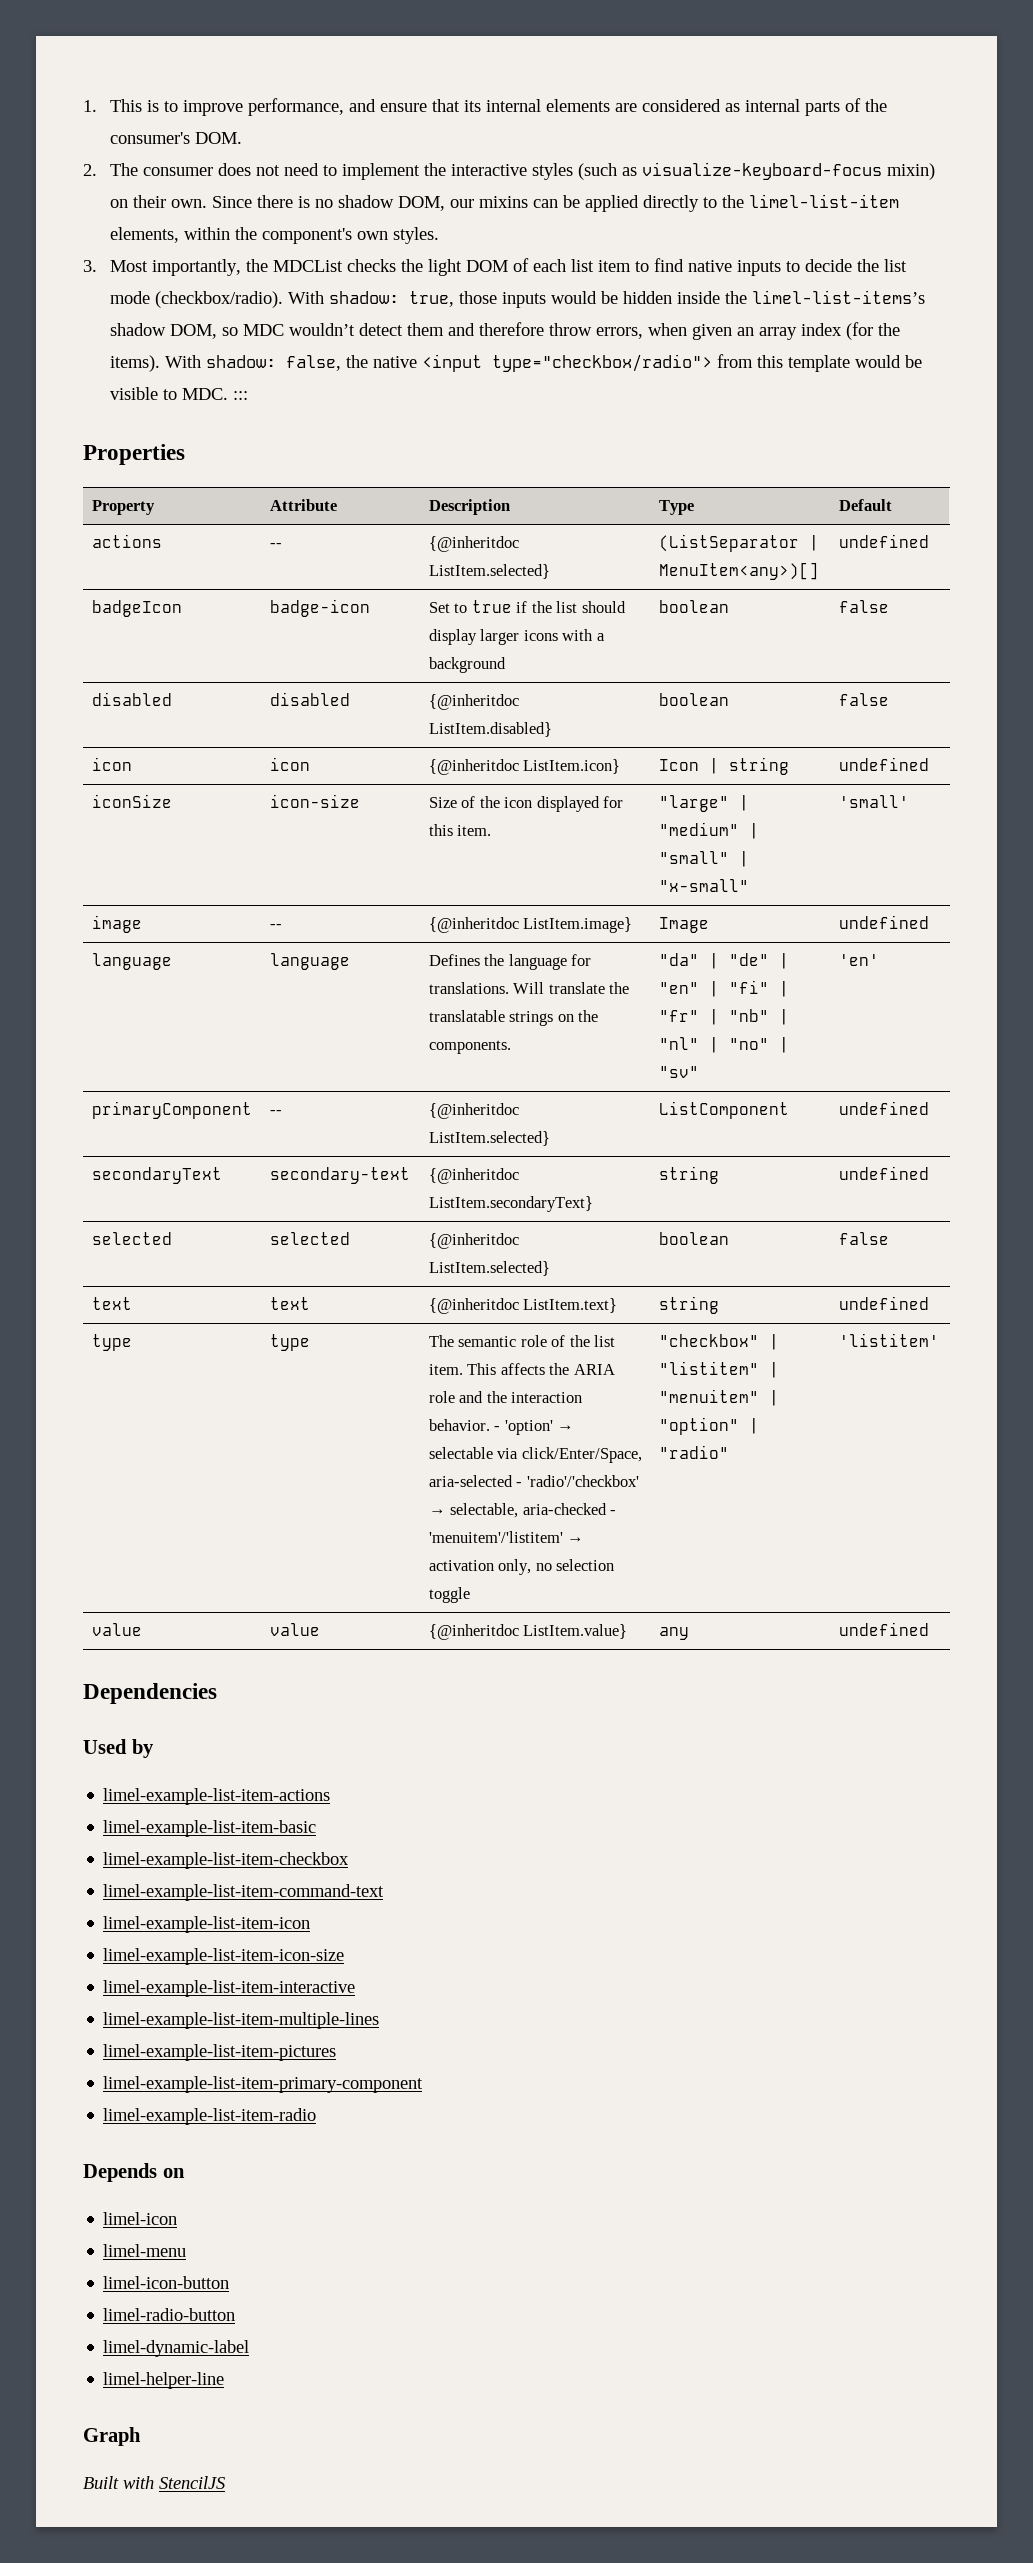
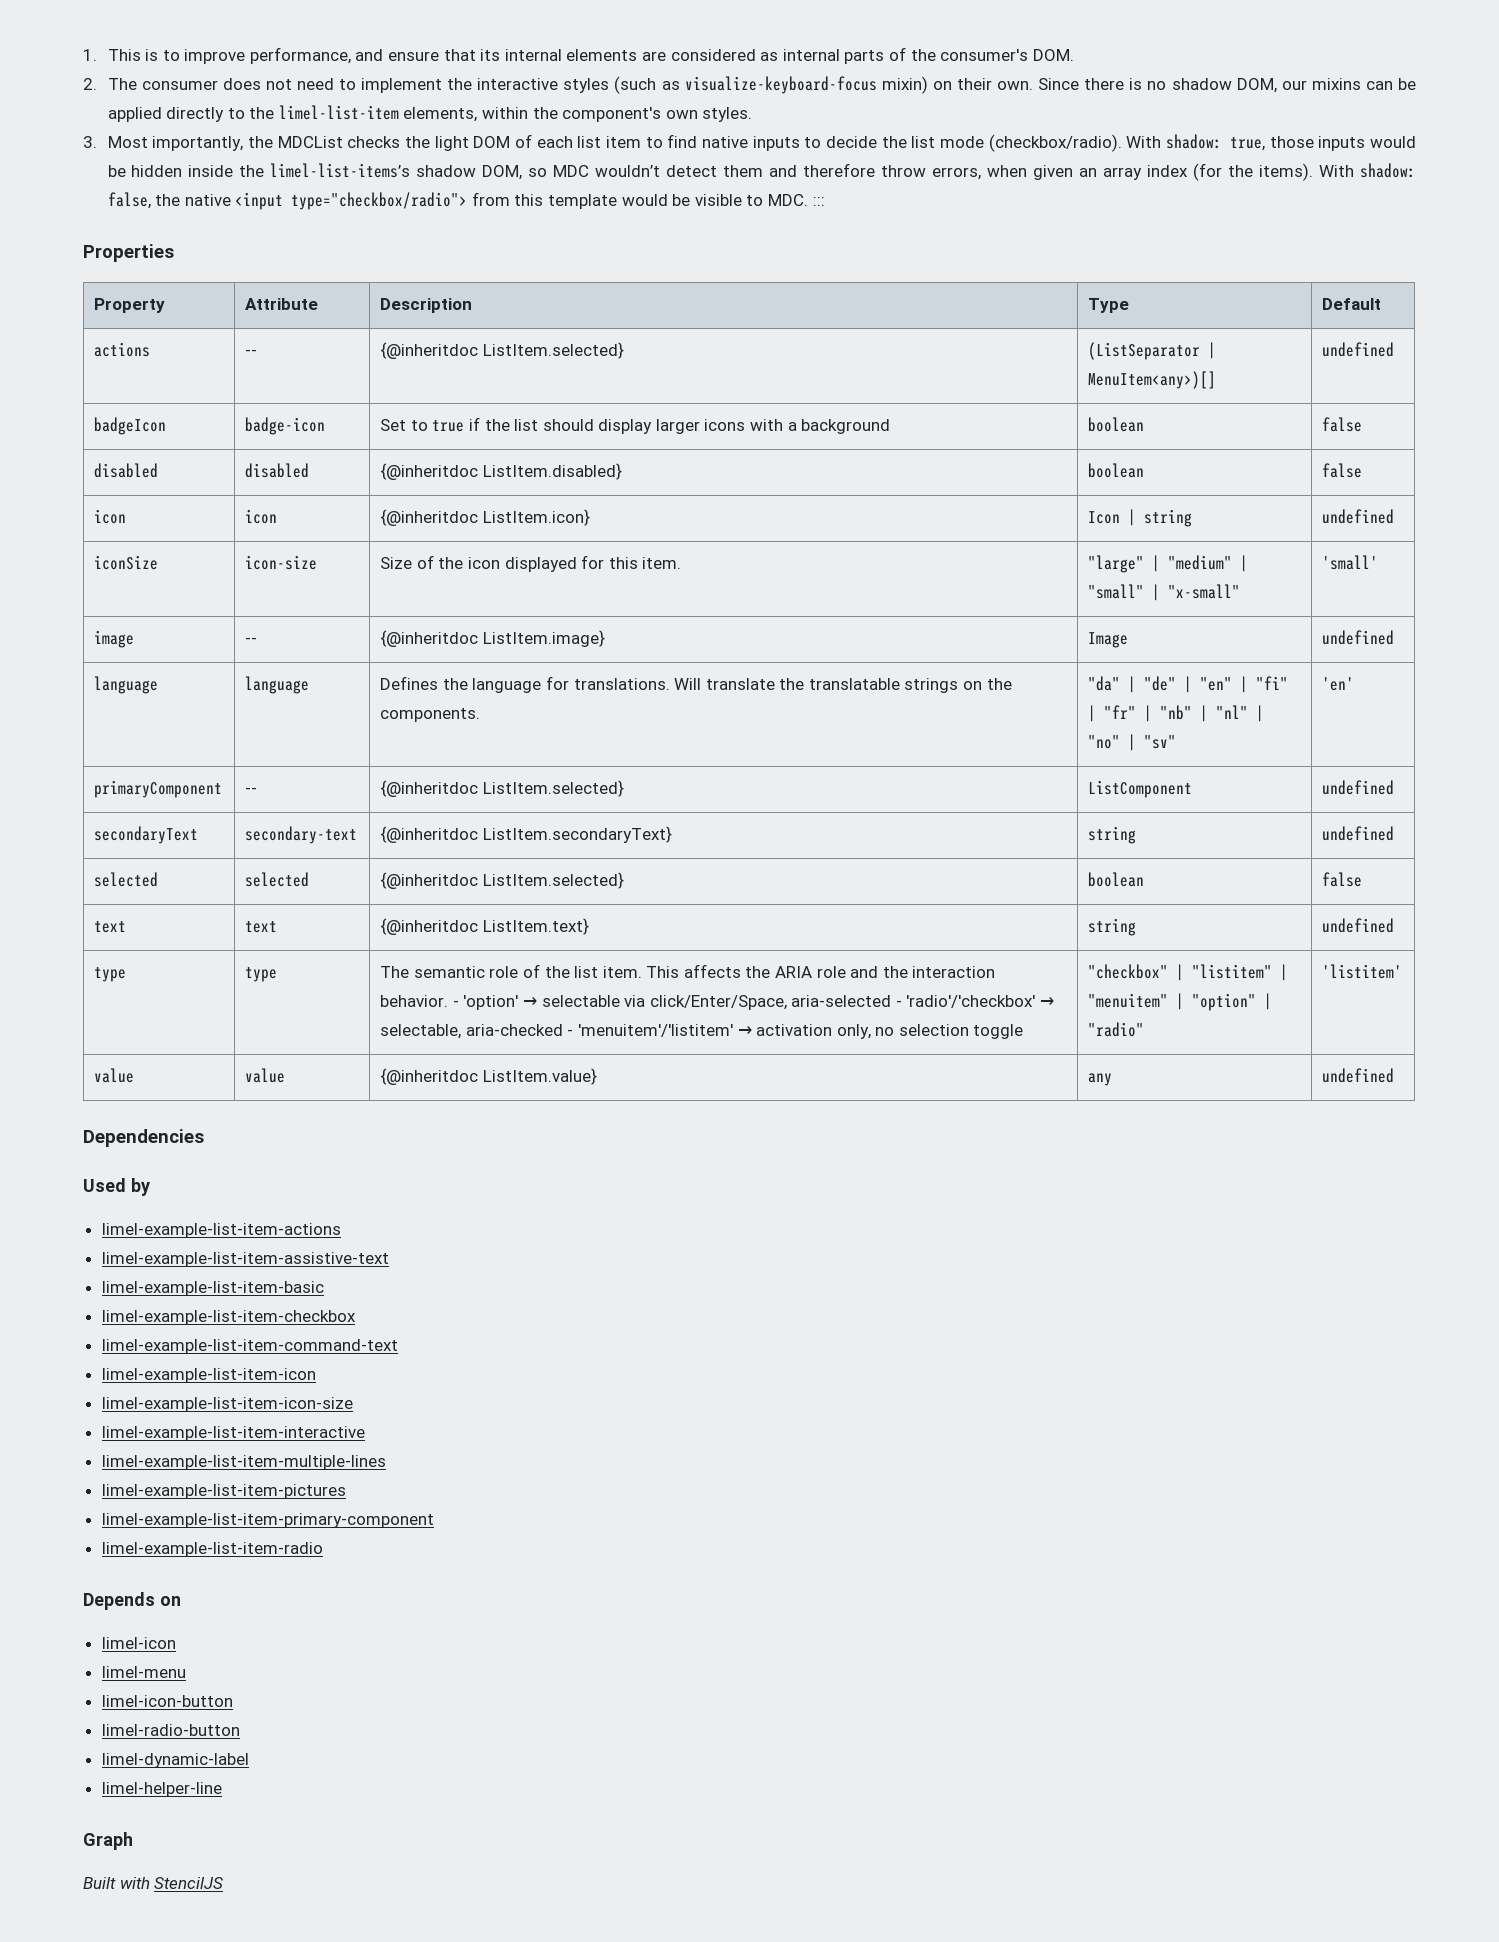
+ limel-example-list-item-assistive-text

